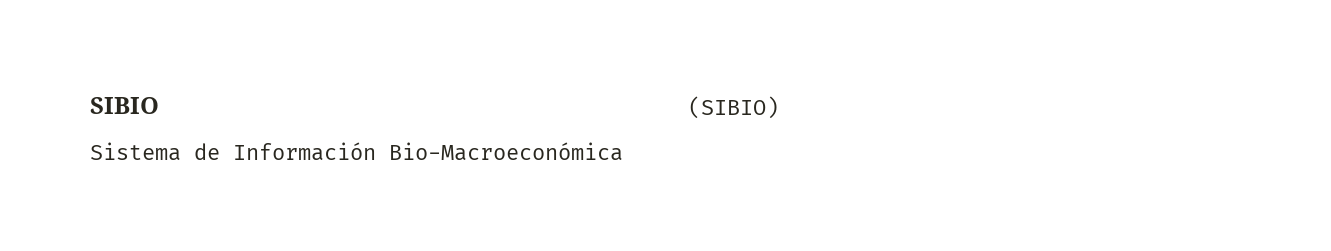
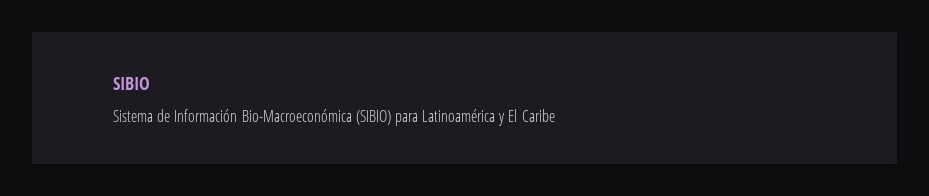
- Sistema de Información Bio-Macroeconómica (SIBIO)
+ Sistema de Información Bio-Macroeconómica (SIBIO) para Latinoamérica y El Caribe

